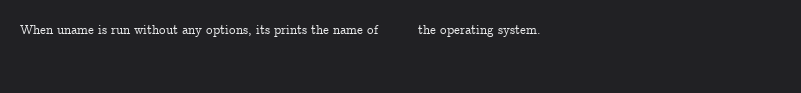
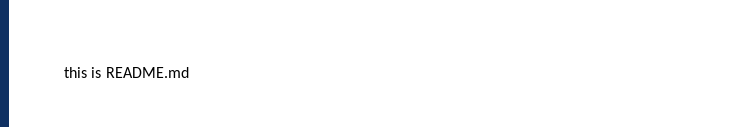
- When uname is run without any options, its prints the name of the operating system.
+ this is README.md

